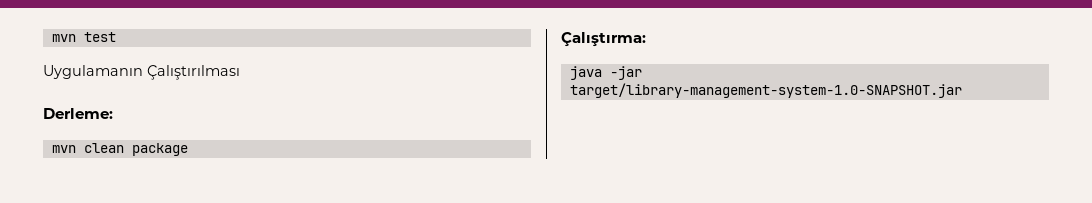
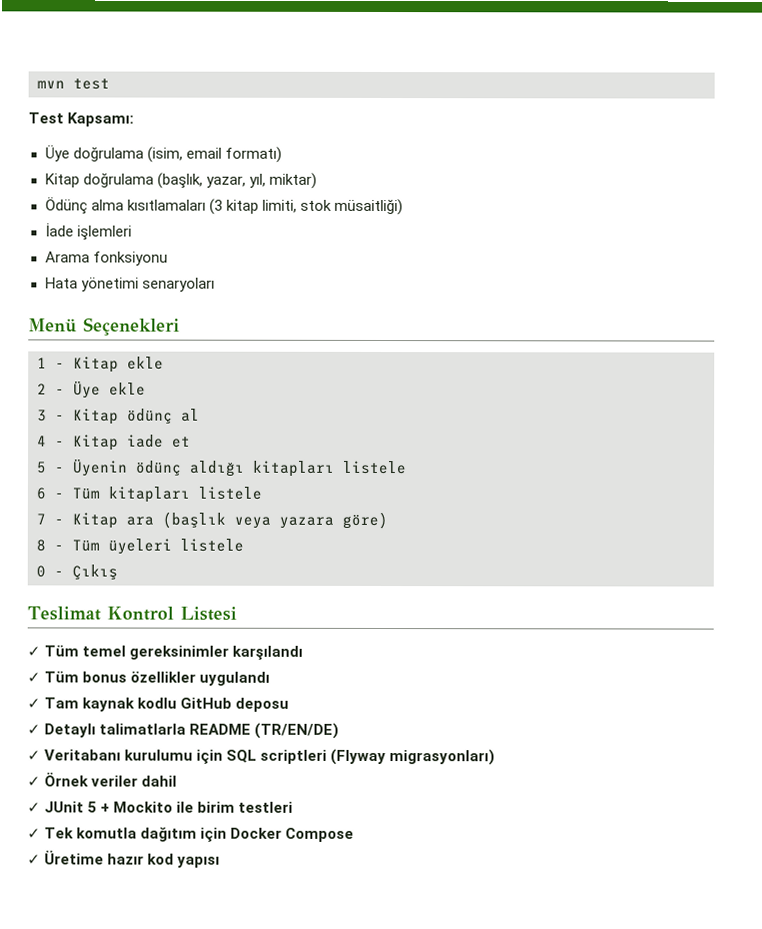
- Uygulamanın Çalıştırılması
- Derleme:
- mvn clean package
- Çalıştırma:
- java -jar target/library-management-system-1.0-SNAPSHOT.jar
+ Test Kapsamı:
+ Üye doğrulama (isim, email formatı)
+ Kitap doğrulama (başlık, yazar, yıl, miktar)
+ Ödünç alma kısıtlamaları (3 kitap limiti, stok müsaitliği)
+ İade işlemleri
+ Arama fonksiyonu
+ Hata yönetimi senaryoları
+ Menü Seçenekleri
+ 1 - Kitap ekle
+ 2 - Üye ekle
+ 3 - Kitap ödünç al
+ 4 - Kitap iade et
+ 5 - Üyenin ödünç aldığı kitapları listele
+ 6 - Tüm kitapları listele
+ 7 - Kitap ara (başlık veya yazara göre)
+ 8 - Tüm üyeleri listele
+ 0 - Çıkış
+ Teslimat Kontrol Listesi
+ ✓ Tüm temel gereksinimler karşılandı
+ ✓ Tüm bonus özellikler uygulandı
+ ✓ Tam kaynak kodlu GitHub deposu
+ ✓ Detaylı talimatlarla README (TR/EN/DE)
+ ✓ Veritabanı kurulumu için SQL scriptleri (Flyway migrasyonları)
+ ✓ Örnek veriler dahil
+ ✓ JUnit 5 + Mockito ile birim testleri
+ ✓ Tek komutla dağıtım için Docker Compose
+ ✓ Üretime hazır kod yapısı

